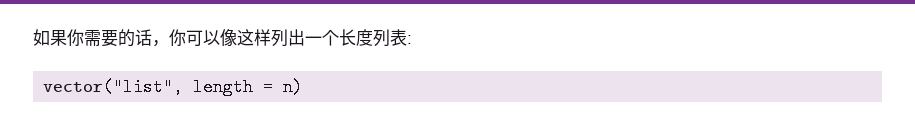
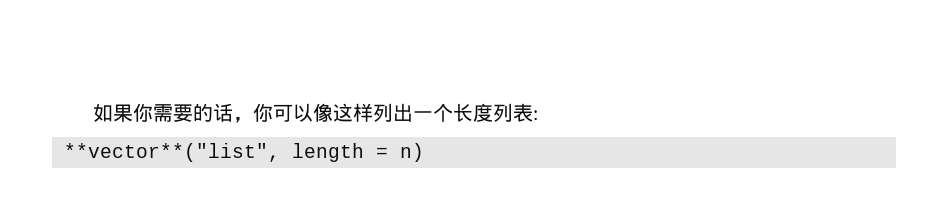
- vector("list", length = n)
+ **vector**("list", length = n)

